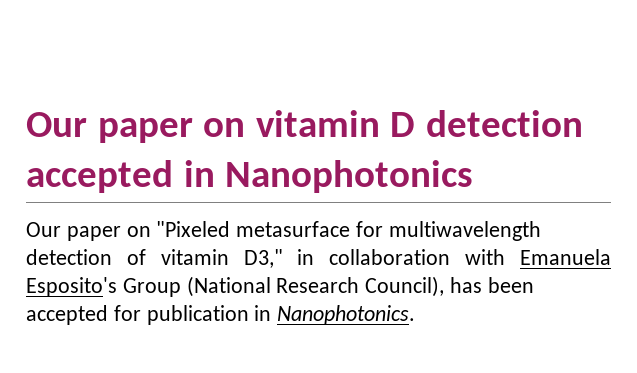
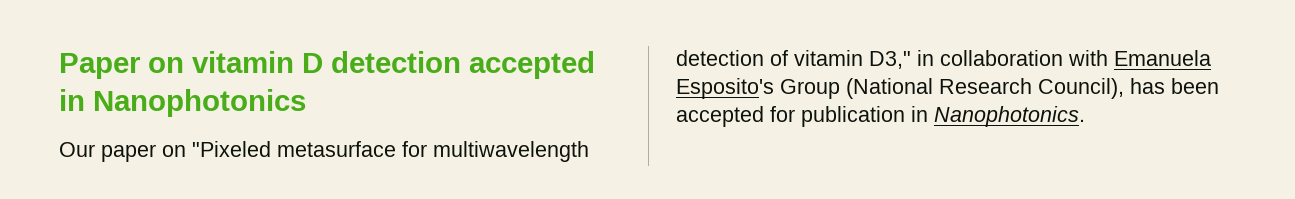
- Our paper on vitamin D detection accepted in Nanophotonics
+ Paper on vitamin D detection accepted in Nanophotonics

